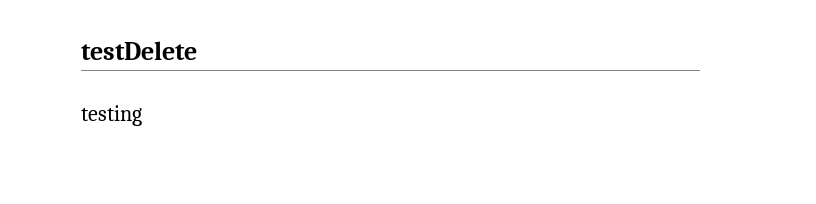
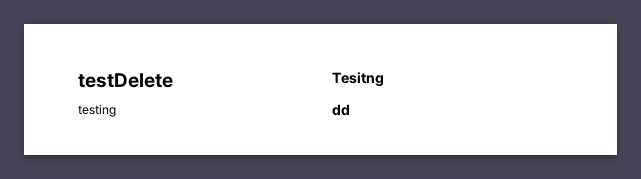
+ Tesitng
+ dd

